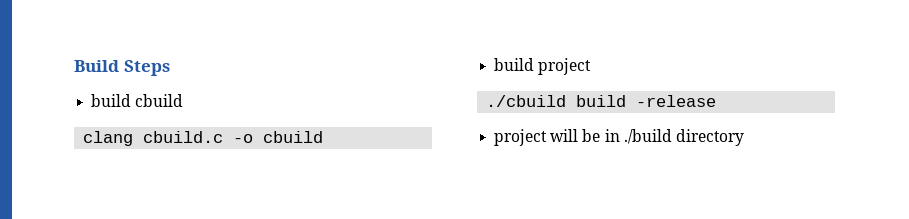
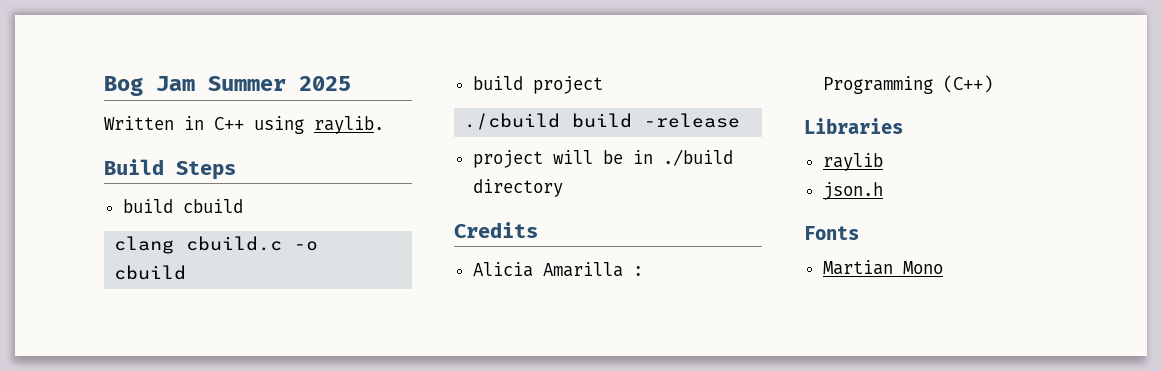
+ Bog Jam Summer 2025
+ Written in C++ using raylib.
+ Credits
+ Alicia Amarilla : Programming (C++)
+ Libraries
+ raylib
+ json.h
+ Fonts
+ Martian Mono

